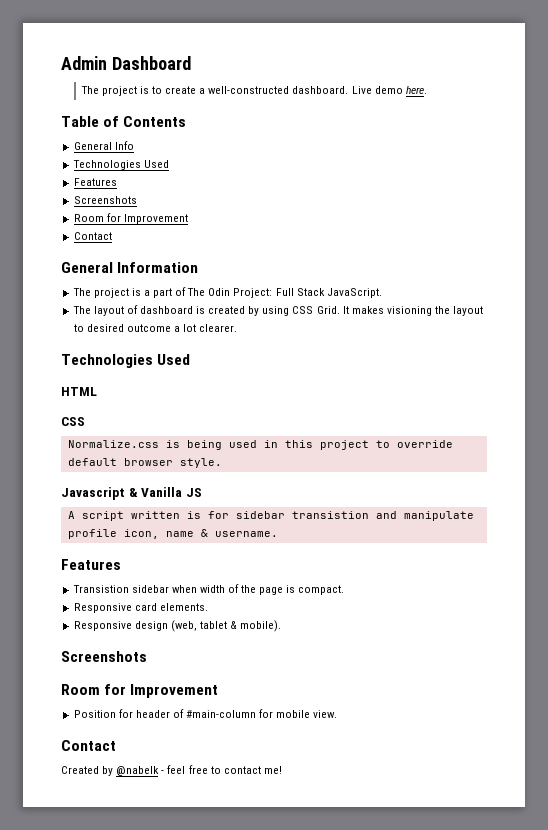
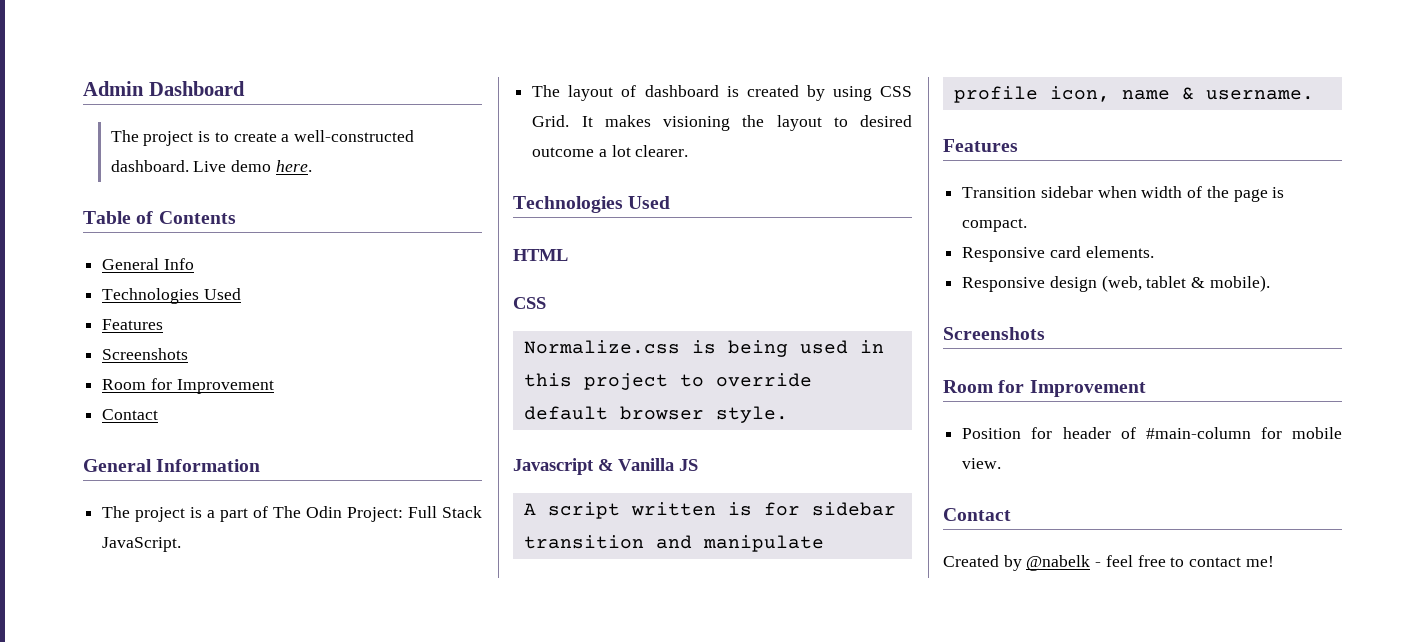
- A script written is for sidebar transistion and manipulate profile icon, name & username.
+ A script written is for sidebar transition and manipulate profile icon, name & username.
- Transistion sidebar when width of the page is compact.
+ Transition sidebar when width of the page is compact.

